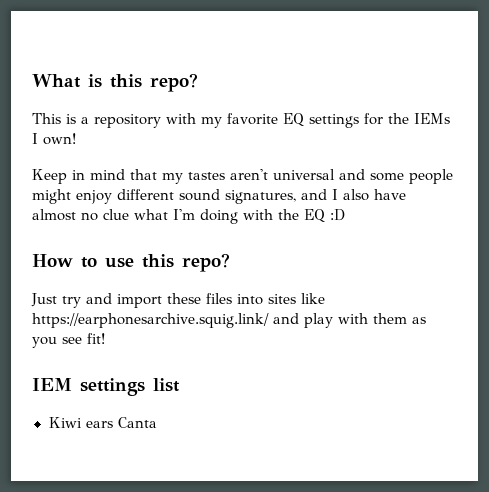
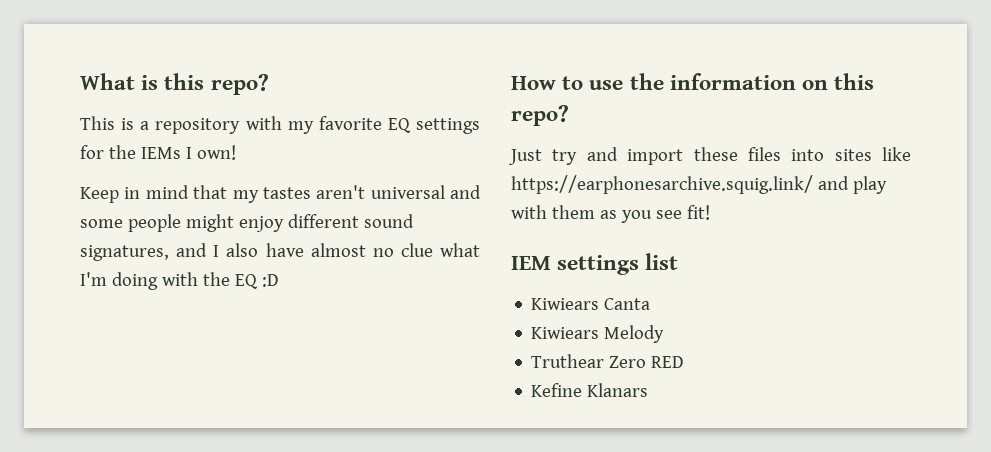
- How to use this repo?
+ How to use the information on this repo?
- Kiwi ears Canta
+ Kiwiears Canta
+ Kiwiears Melody
+ Truthear Zero RED
+ Kefine Klanars

